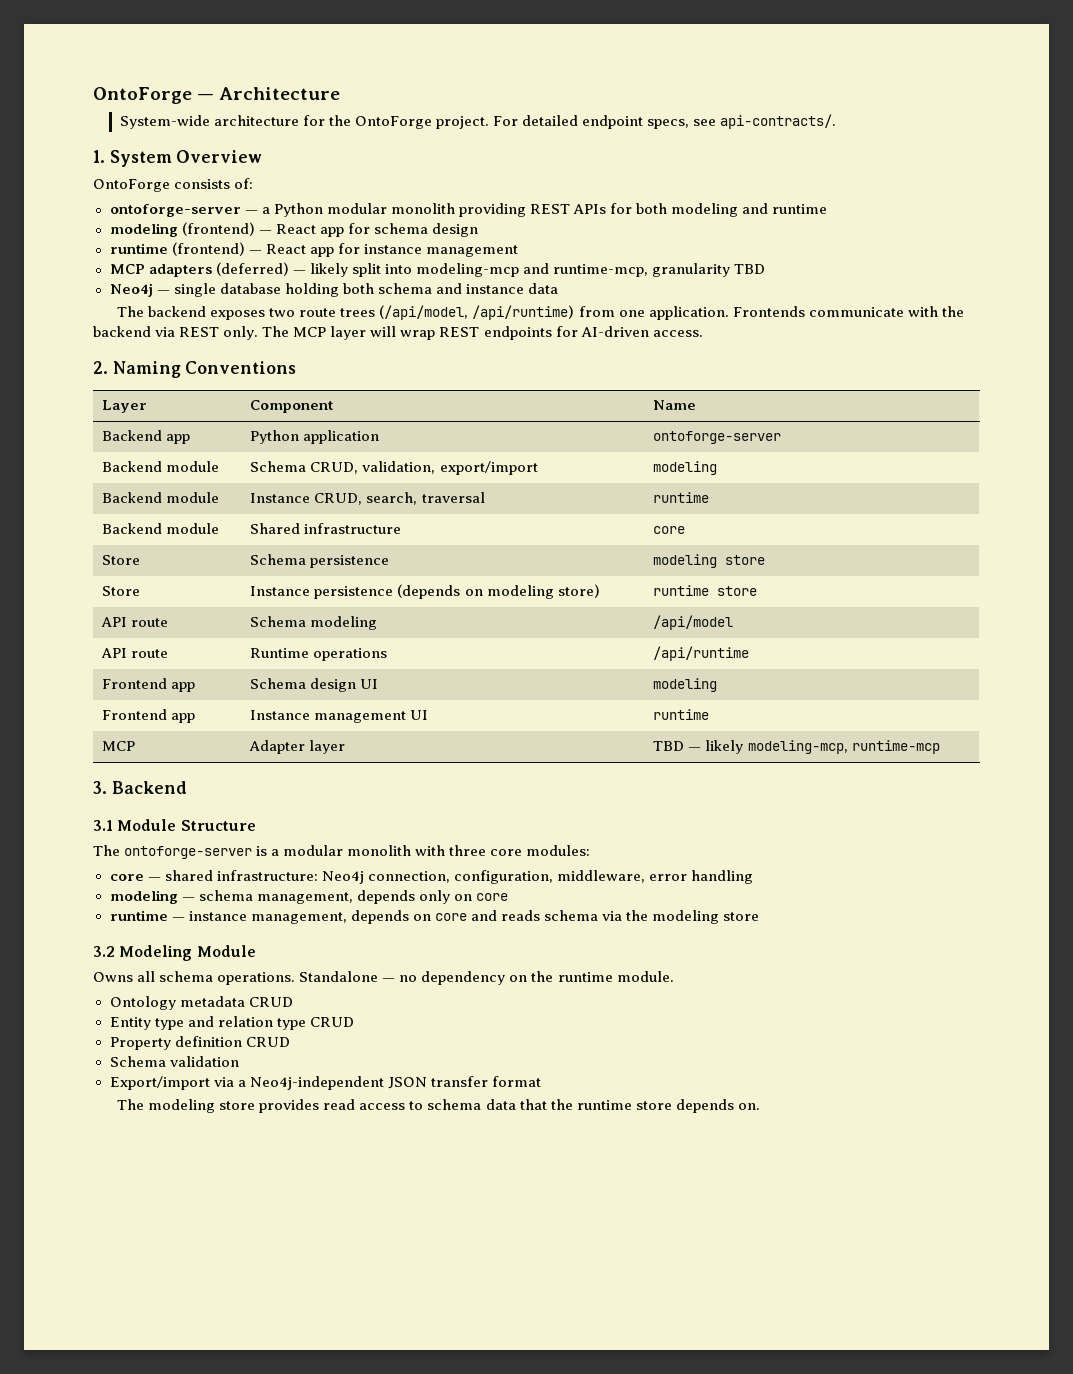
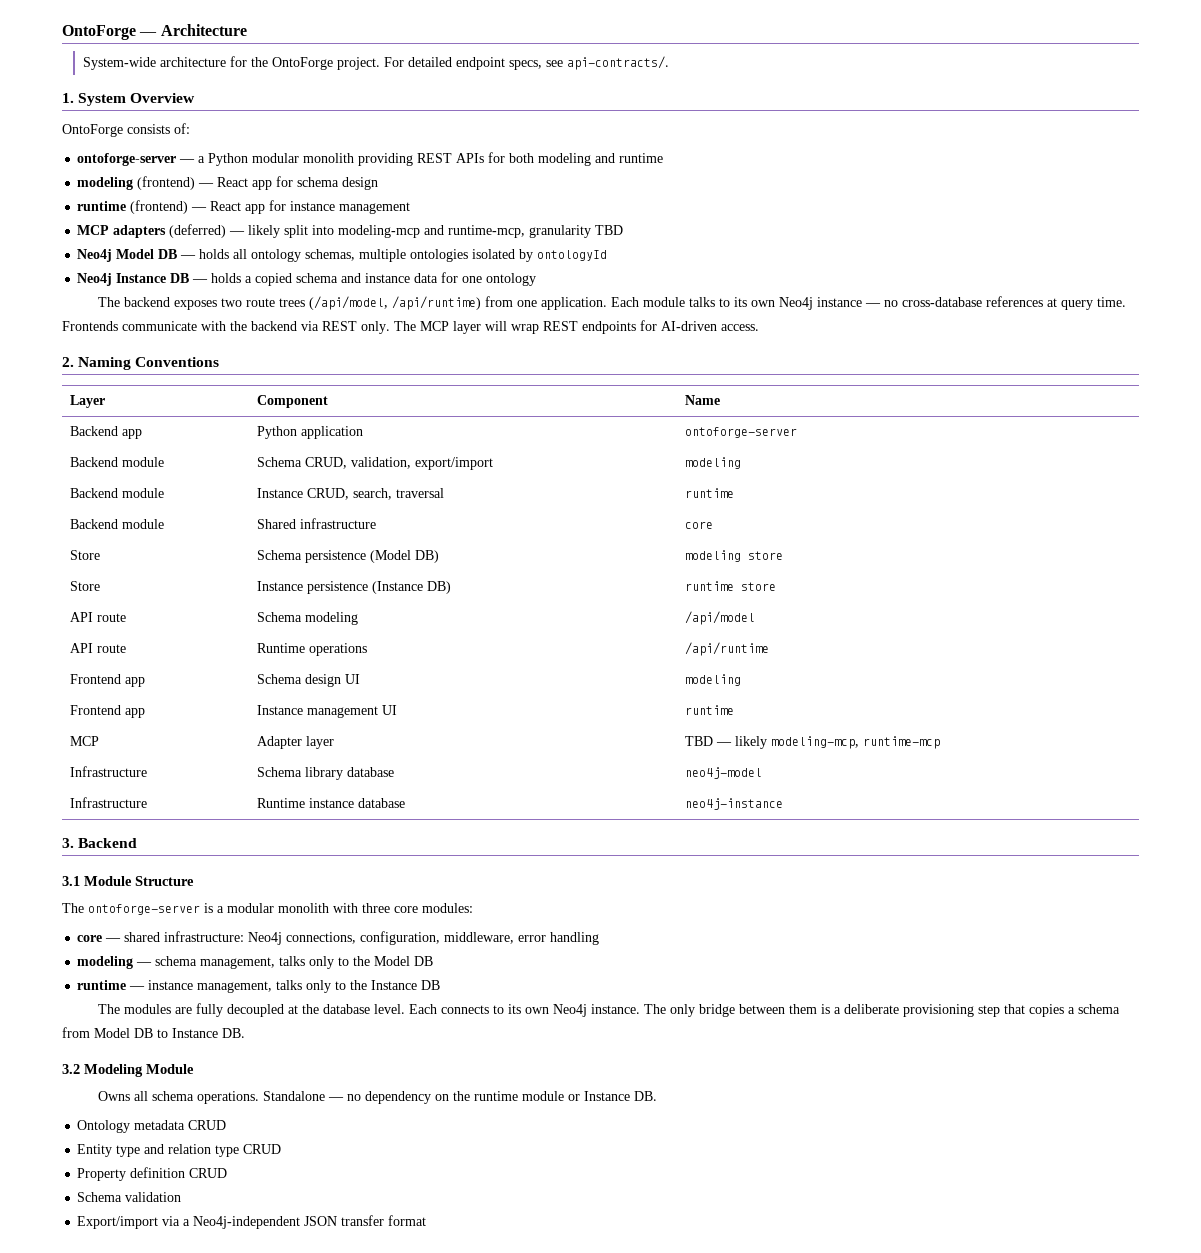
- Neo4j — single database holding both schema and instance data
+ Neo4j Model DB — holds all ontology schemas, multiple ontologies isolated by ontologyId
+ Neo4j Instance DB — holds a copied schema and instance data for one ontology
+ Each module talks to its own Neo4j instance — no cross-database references at query time.
- Store | Schema persistence | modeling store
+ Store | Schema persistence (Model DB) | modeling store
- Store | Instance persistence (depends on modeling store) | runtime store
+ Store | Instance persistence (Instance DB) | runtime store
+ Infrastructure | Schema library database | neo4j-model
+ Infrastructure | Runtime instance database | neo4j-instance
- core — shared infrastructure: Neo4j connection, configuration, middleware, error handling
+ core — shared infrastructure: Neo4j connections, configuration, middleware, error handling
- modeling — schema management, depends only on core
- runtime — instance management, depends on core and reads schema via the modeling store
+ modeling — schema management, talks only to the Model DB
+ runtime — instance management, talks only to the Instance DB
+ The modules are fully decoupled at the database level. Each connects to its own Neo4j instance. The only bridge between them is a deliberate provisioning step that copies a schema from Model DB to Instance DB.
- Standalone — no dependency on the runtime module.
+ Standalone — no dependency on the runtime module or Instance DB.
- The modeling store provides read access to schema data that the runtime store depends on.

